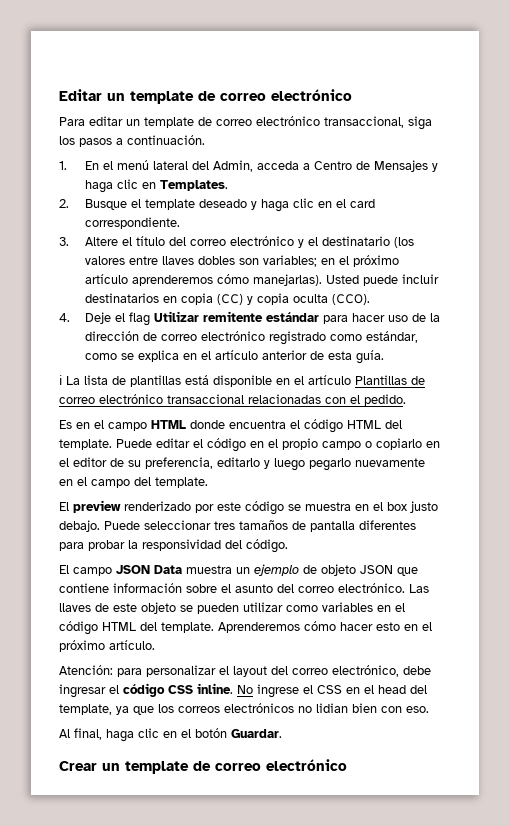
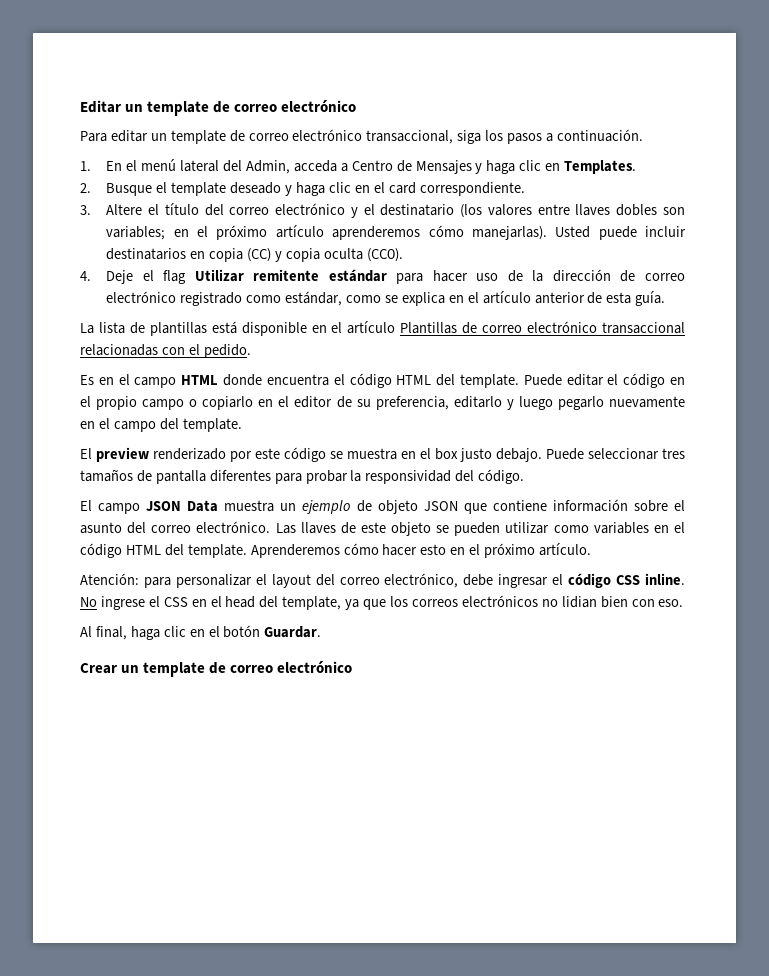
- ℹ La lista de plantillas está disponible en el artículo Plantillas de correo electrónico transaccional relacionadas con el pedido.
+ La lista de plantillas está disponible en el artículo Plantillas de correo electrónico transaccional relacionadas con el pedido.

